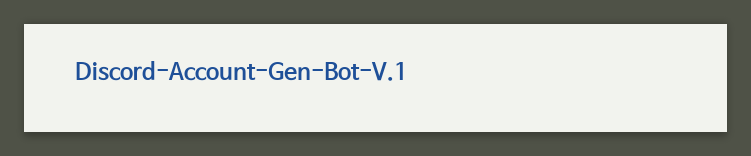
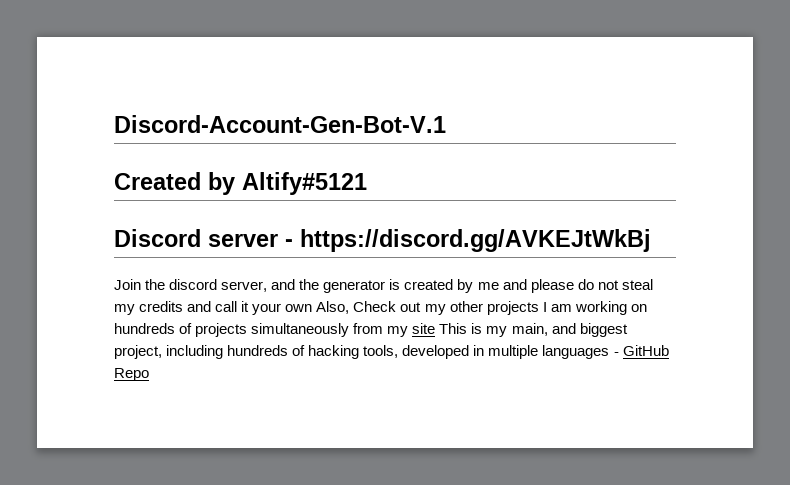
+ Created by Altify#5121
+ Discord server - https://discord.gg/AVKEJtWkBj
+ Join the discord server, and the generator is created by me and please do not steal my credits and call it your own Also, Check out my other projects I am working on hundreds of projects simultaneously from my site This is my main, and biggest project, including hundreds of hacking tools, developed in multiple languages - GitHub Repo

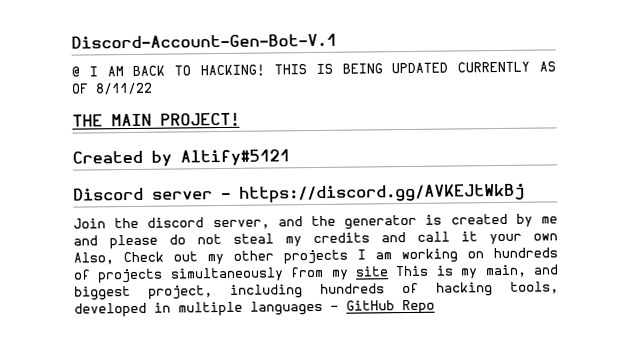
+ @ I AM BACK TO HACKING! THIS IS BEING UPDATED CURRENTLY AS OF 8/11/22
+ THE MAIN PROJECT!

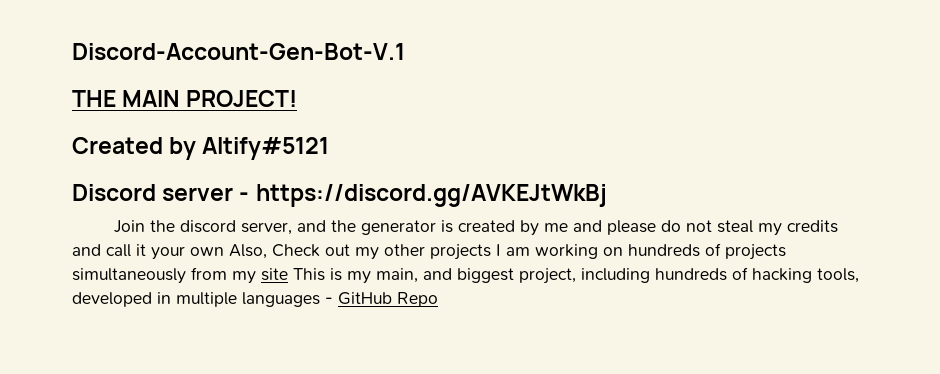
- @ I AM BACK TO HACKING! THIS IS BEING UPDATED CURRENTLY AS OF 8/11/22

